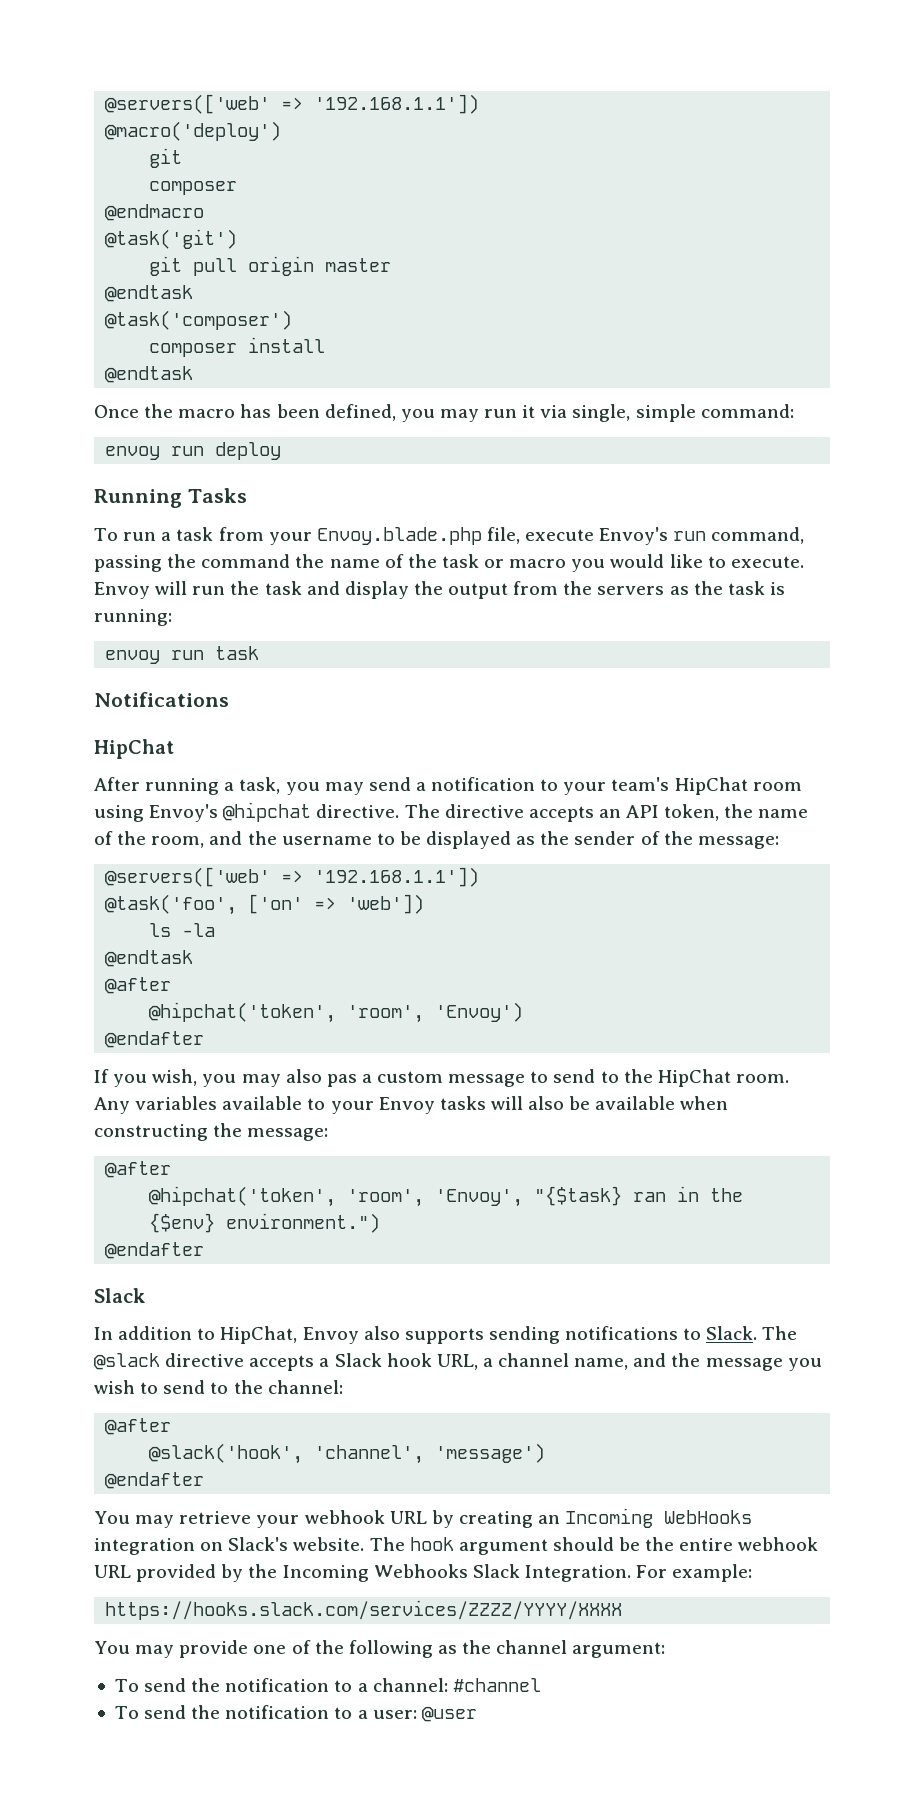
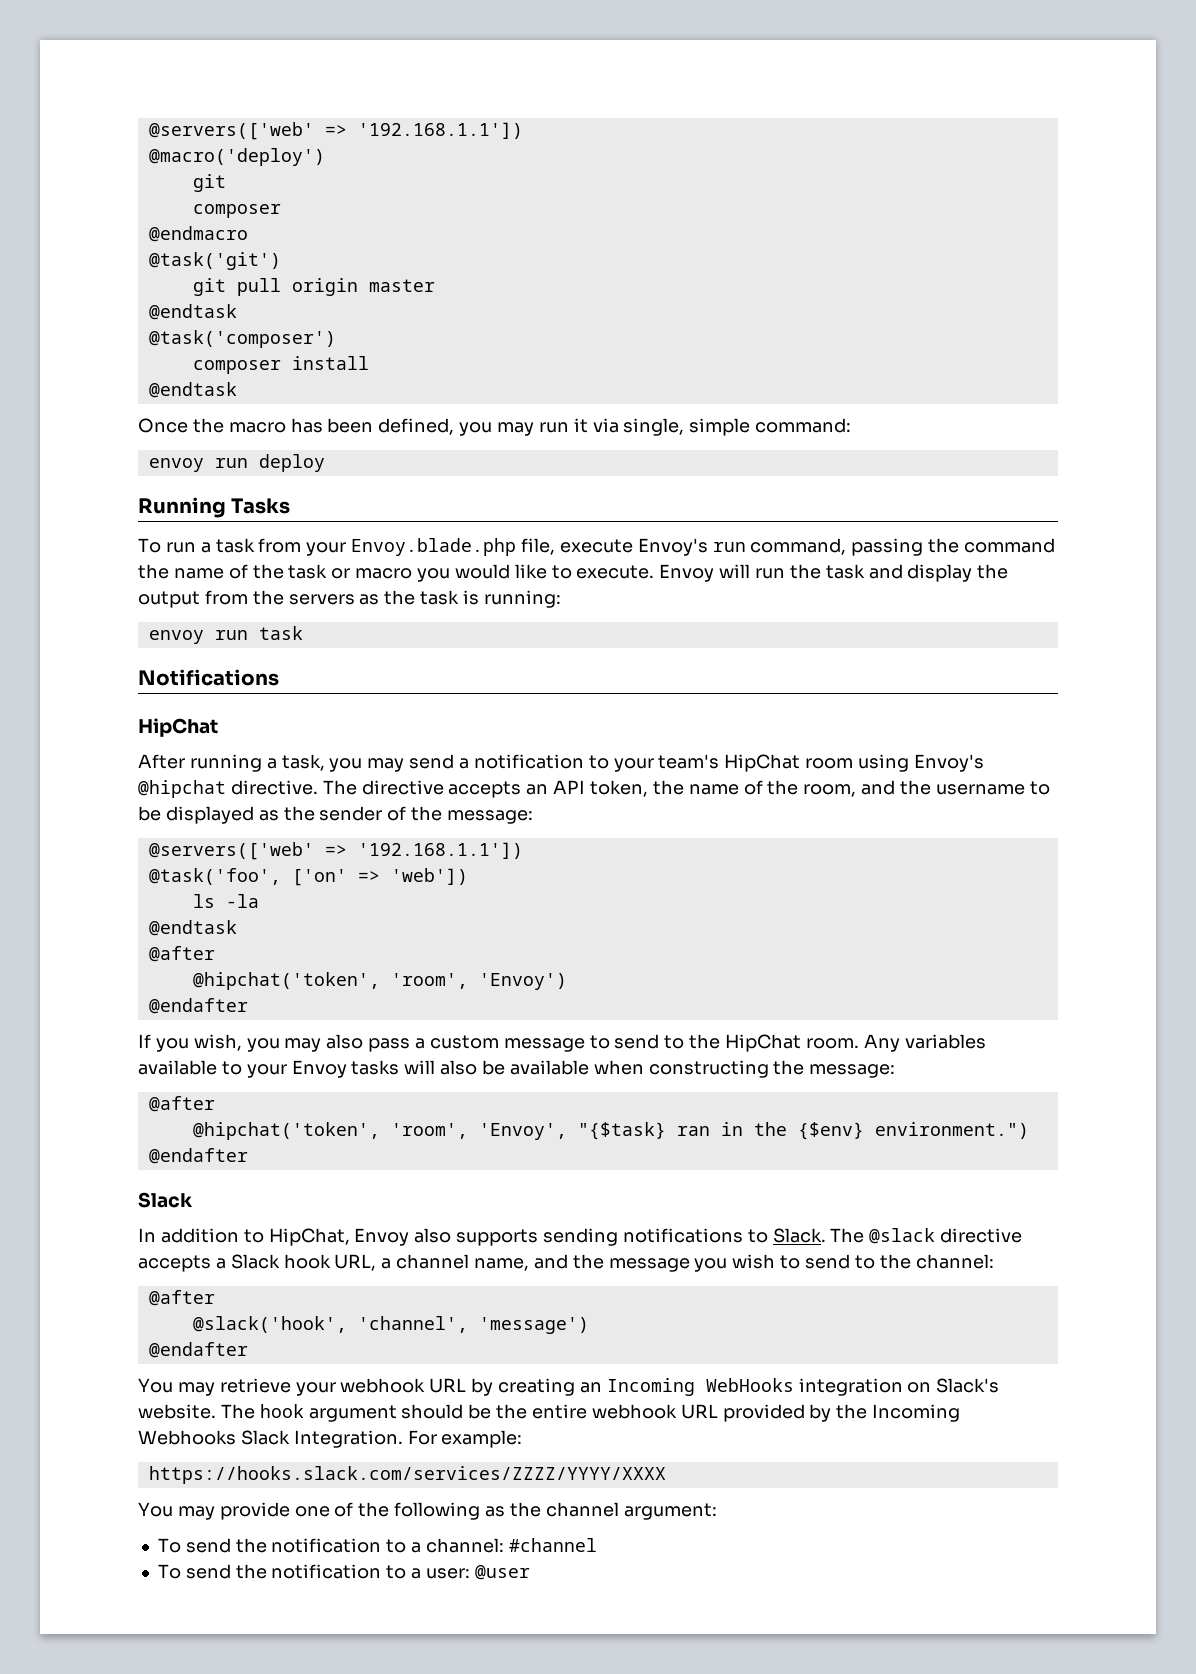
- If you wish, you may also pas a custom message to send to the HipChat room.
+ If you wish, you may also pass a custom message to send to the HipChat room.

